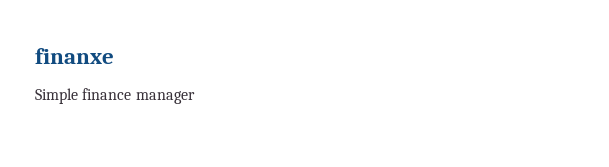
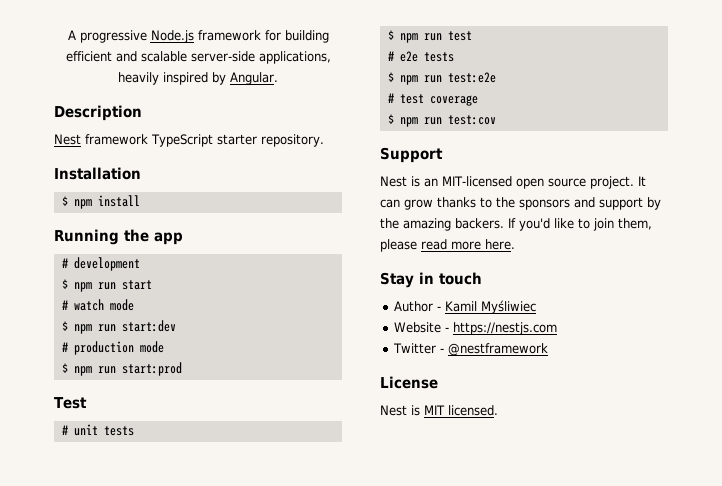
- finanxe
- Simple finance manager
+ A progressive Node.js framework for building efficient and scalable server-side applications, heavily inspired by Angular.
+ Description
+ Nest framework TypeScript starter repository.
+ Installation
+ $ npm install
+ Running the app
+ # development
+ $ npm run start
+ # watch mode
+ $ npm run start:dev
+ # production mode
+ $ npm run start:prod
+ Test
+ # unit tests
+ $ npm run test
+ # e2e tests
+ $ npm run test:e2e
+ # test coverage
+ $ npm run test:cov
+ Support
+ Nest is an MIT-licensed open source project. It can grow thanks to the sponsors and support by the amazing backers. If you'd like to join them, please read more here.
+ Stay in touch
+ Author - Kamil Myśliwiec
+ Website - https://nestjs.com
+ Twitter - @nestframework
+ License
+ Nest is MIT licensed.

